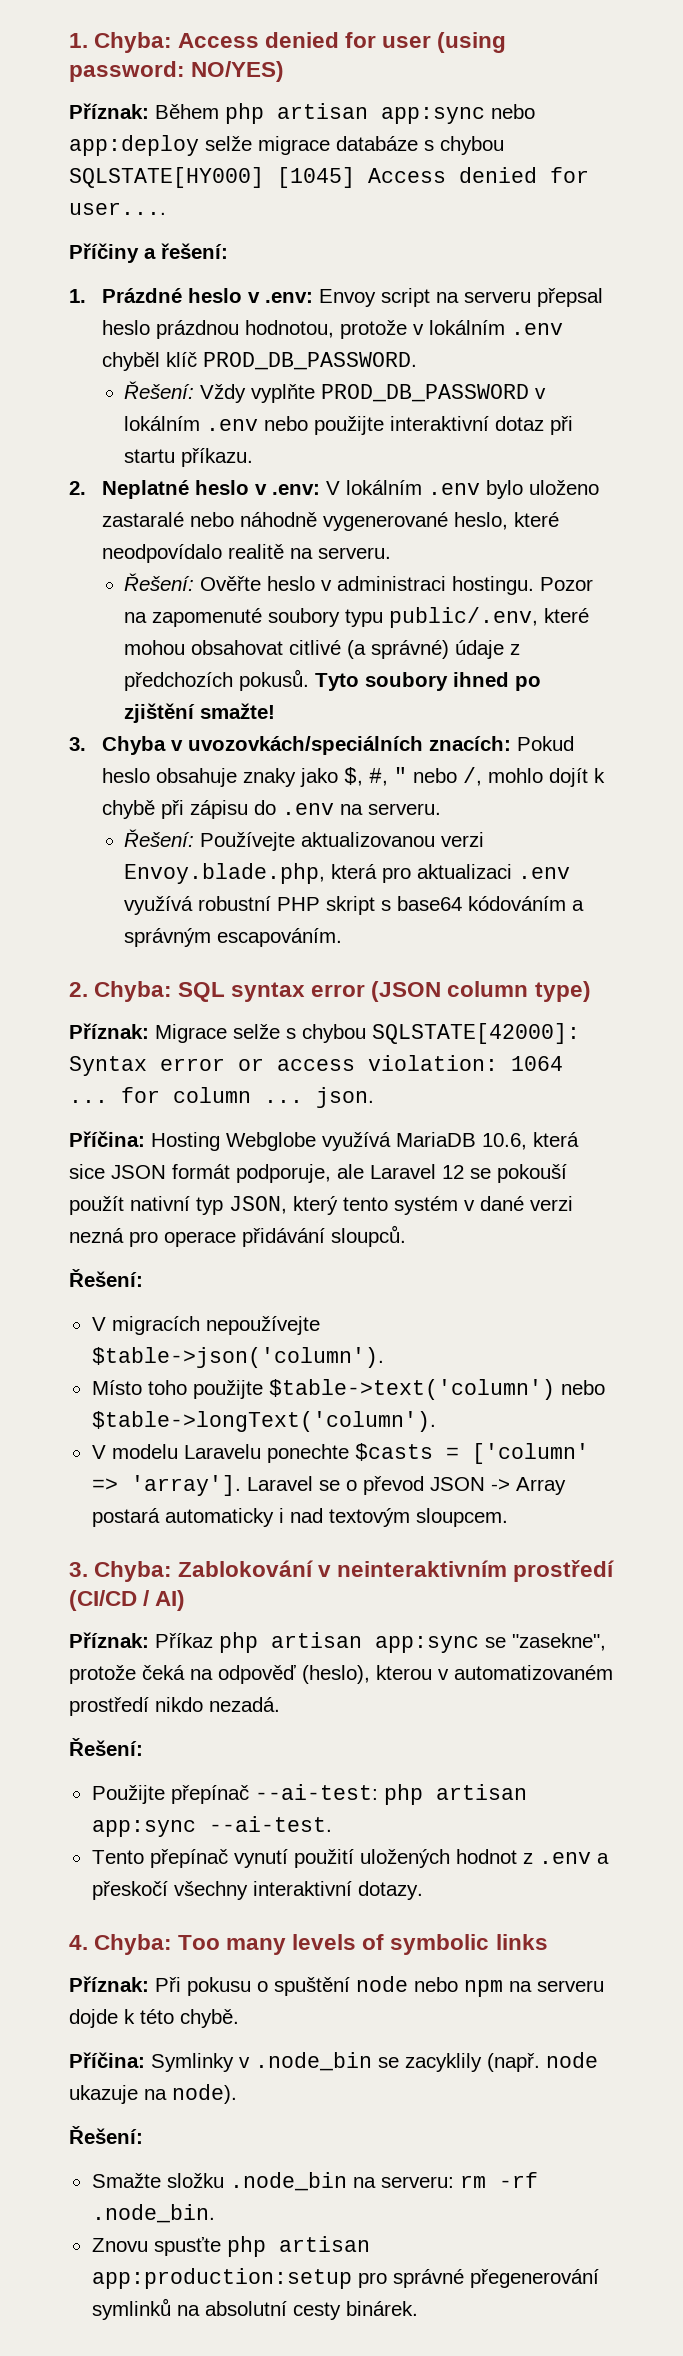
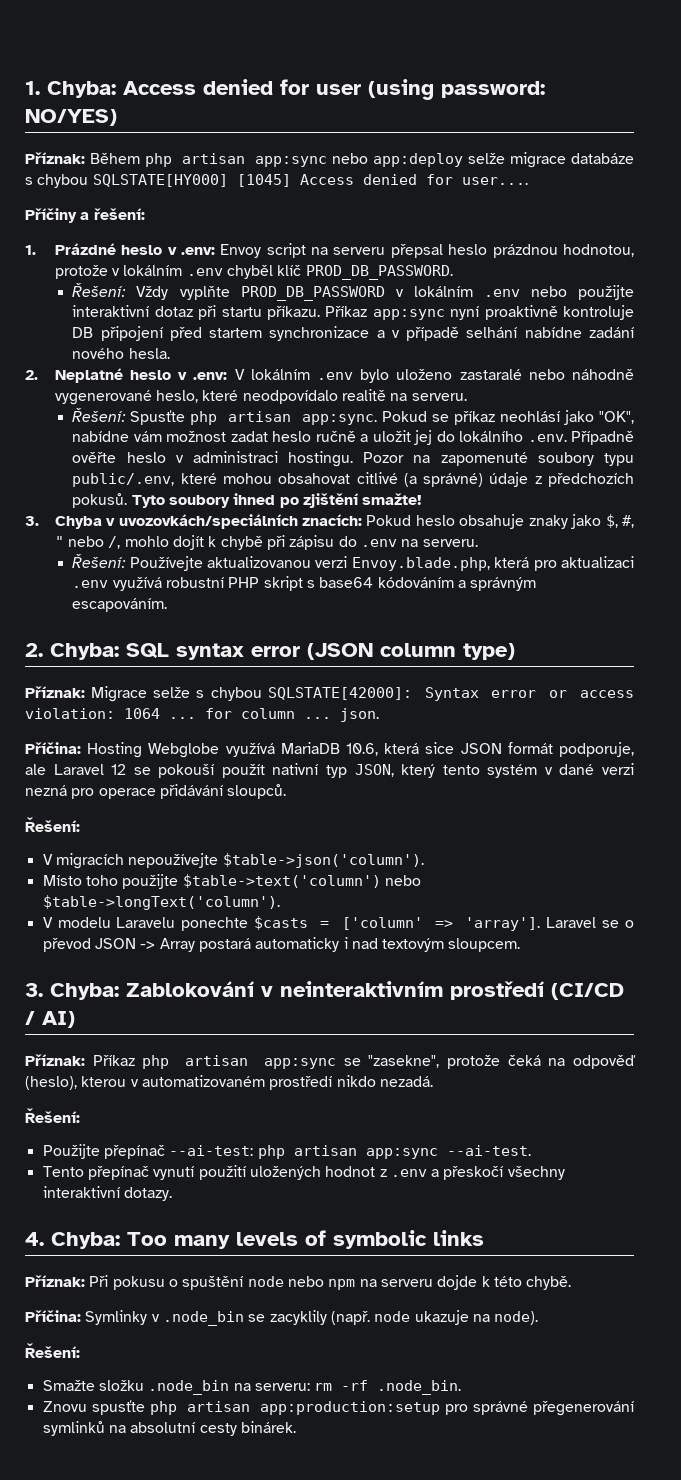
+ Příkaz app:sync nyní proaktivně kontroluje DB připojení před startem synchronizace a v případě selhání nabídne zadání nového hesla.
- Řešení: Ověřte heslo v administraci hostingu.
+ Řešení: Spusťte php artisan app:sync. Pokud se příkaz neohlásí jako "OK", nabídne vám možnost zadat heslo ručně a uložit jej do lokálního .env. Případně ověřte heslo v administraci hostingu.

